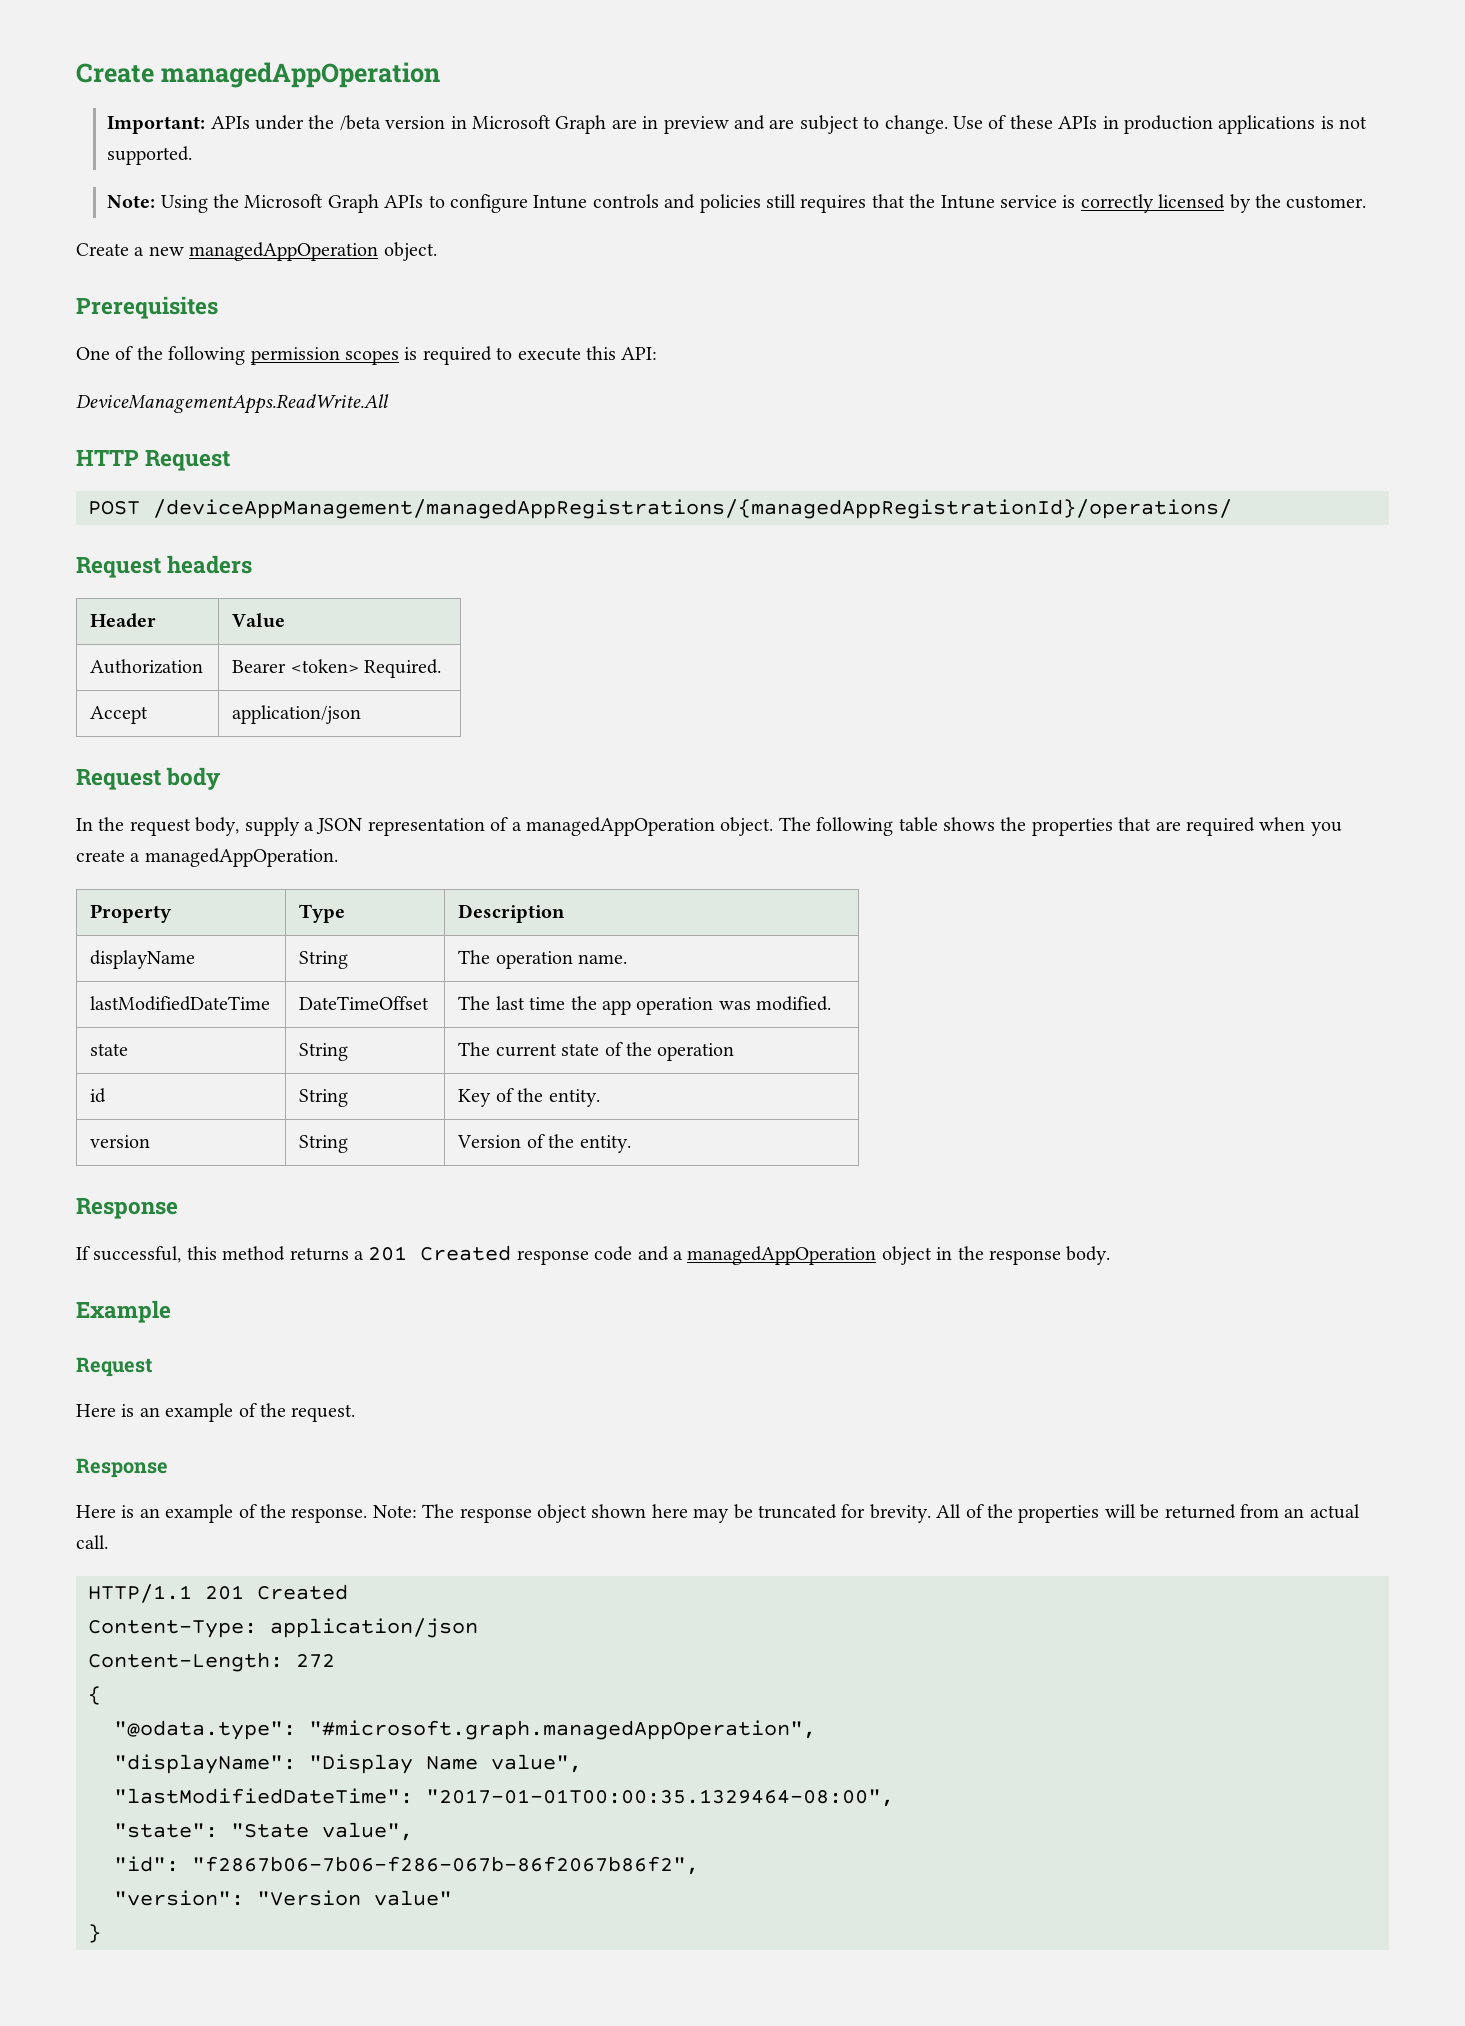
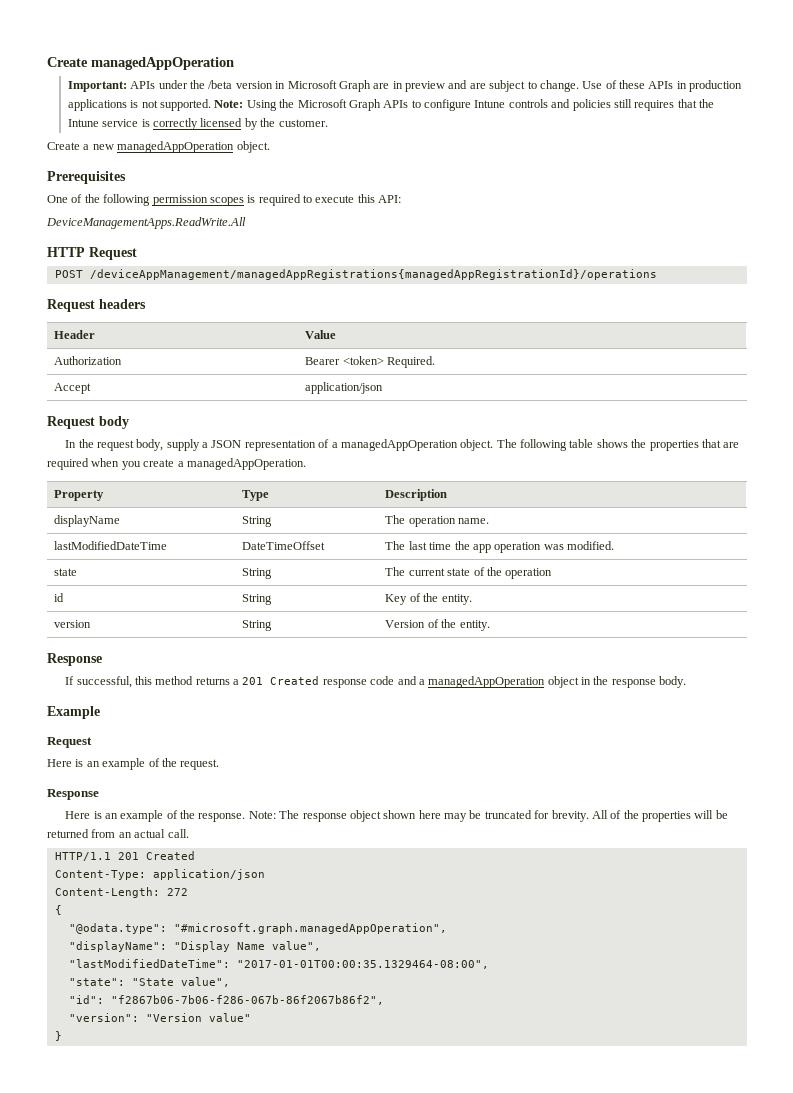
- Use of these APIs in production applications is not supported.
- Note: Using the Microsoft Graph APIs to configure Intune controls and policies still requires that the Intune service is correctly licensed by the customer.
+ Use of these APIs in production applications is not supported. Note: Using the Microsoft Graph APIs to configure Intune controls and policies still requires that the Intune service is correctly licensed by the customer.
- POST /deviceAppManagement/managedAppRegistrations/{managedAppRegistrationId}/operations/
+ POST /deviceAppManagement/managedAppRegistrations{managedAppRegistrationId}/operations

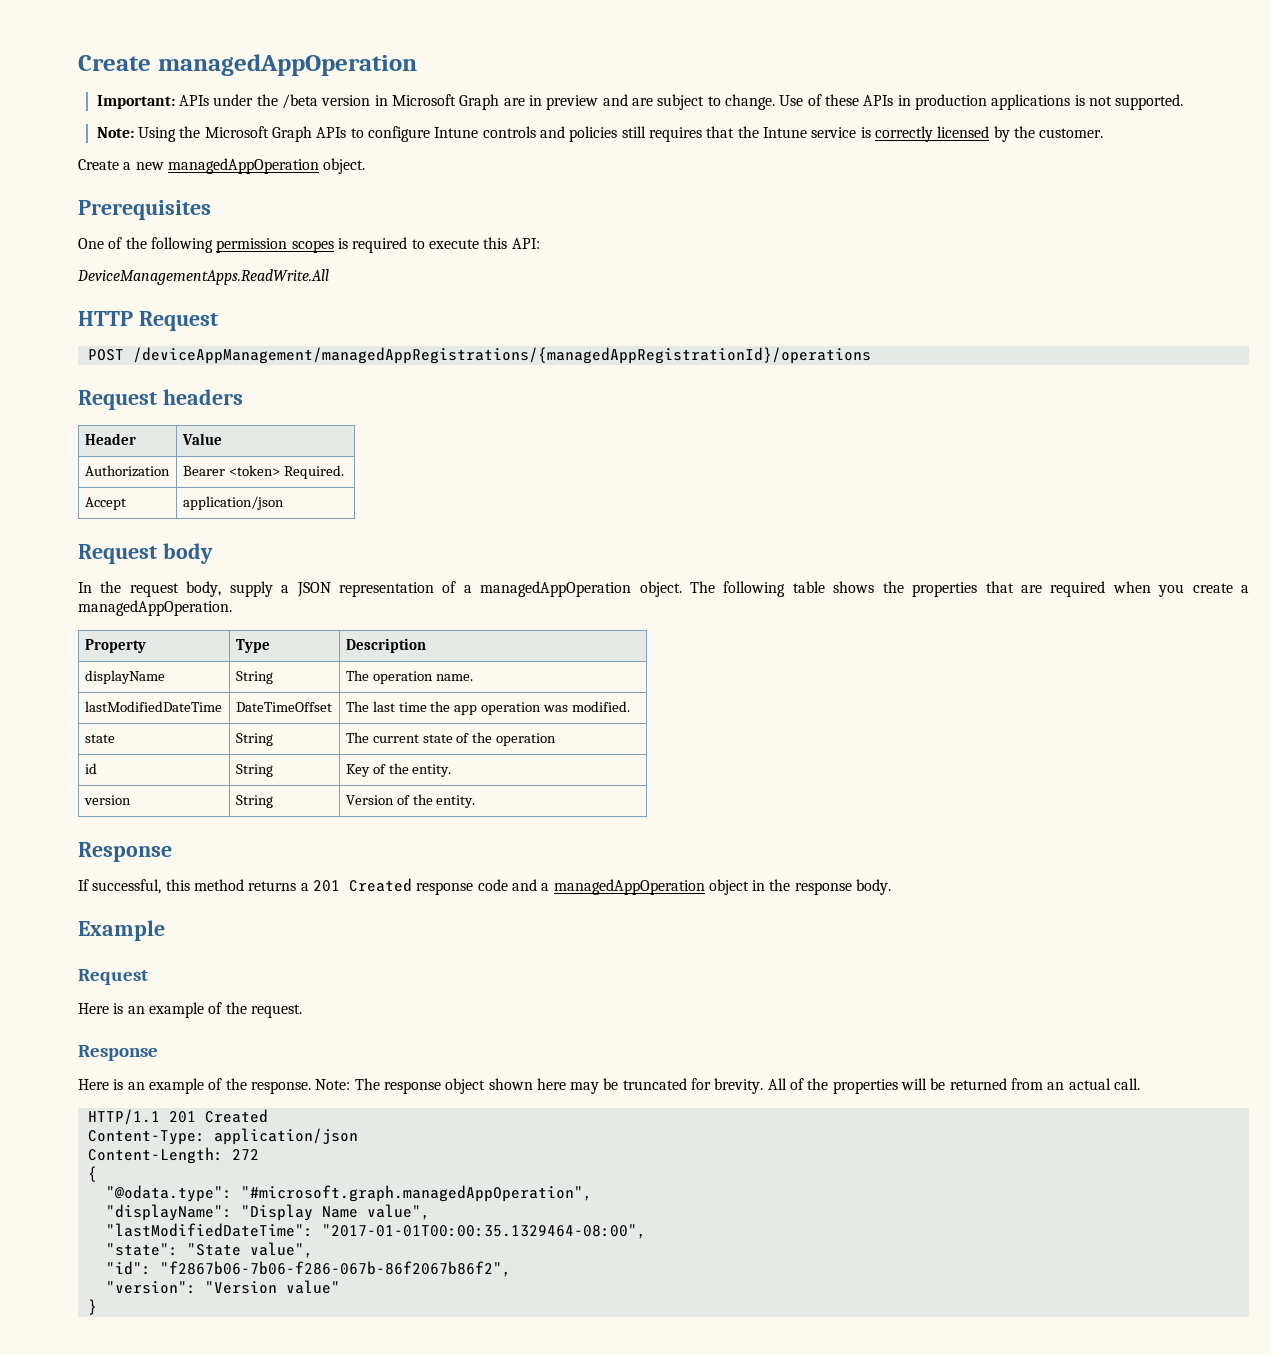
- Use of these APIs in production applications is not supported. Note: Using the Microsoft Graph APIs to configure Intune controls and policies still requires that the Intune service is correctly licensed by the customer.
+ Use of these APIs in production applications is not supported.
+ Note: Using the Microsoft Graph APIs to configure Intune controls and policies still requires that the Intune service is correctly licensed by the customer.
- POST /deviceAppManagement/managedAppRegistrations{managedAppRegistrationId}/operations
+ POST /deviceAppManagement/managedAppRegistrations/{managedAppRegistrationId}/operations

